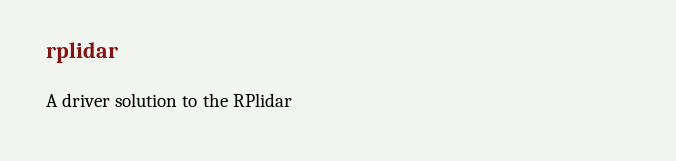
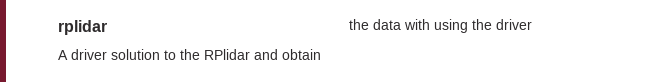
- A driver solution to the RPlidar
+ A driver solution to the RPlidar and obtain the data with using the driver

